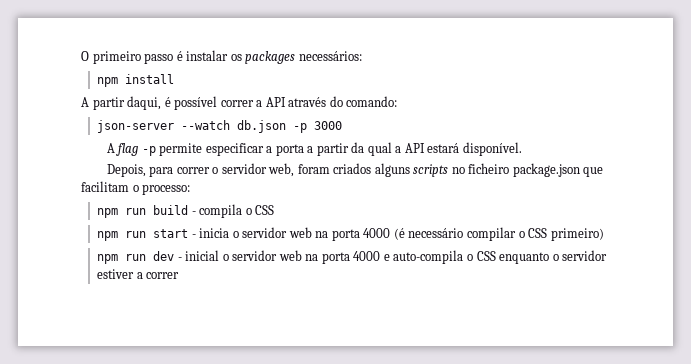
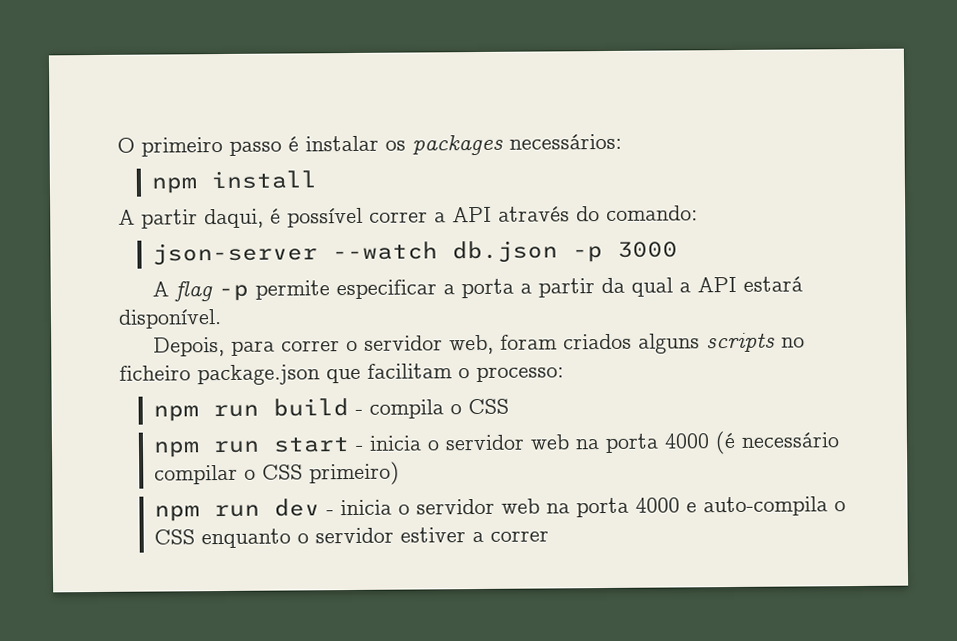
- npm run dev - inicial o servidor web na porta 4000 e auto-compila o CSS enquanto o servidor estiver a correr
+ npm run dev - inicia o servidor web na porta 4000 e auto-compila o CSS enquanto o servidor estiver a correr

